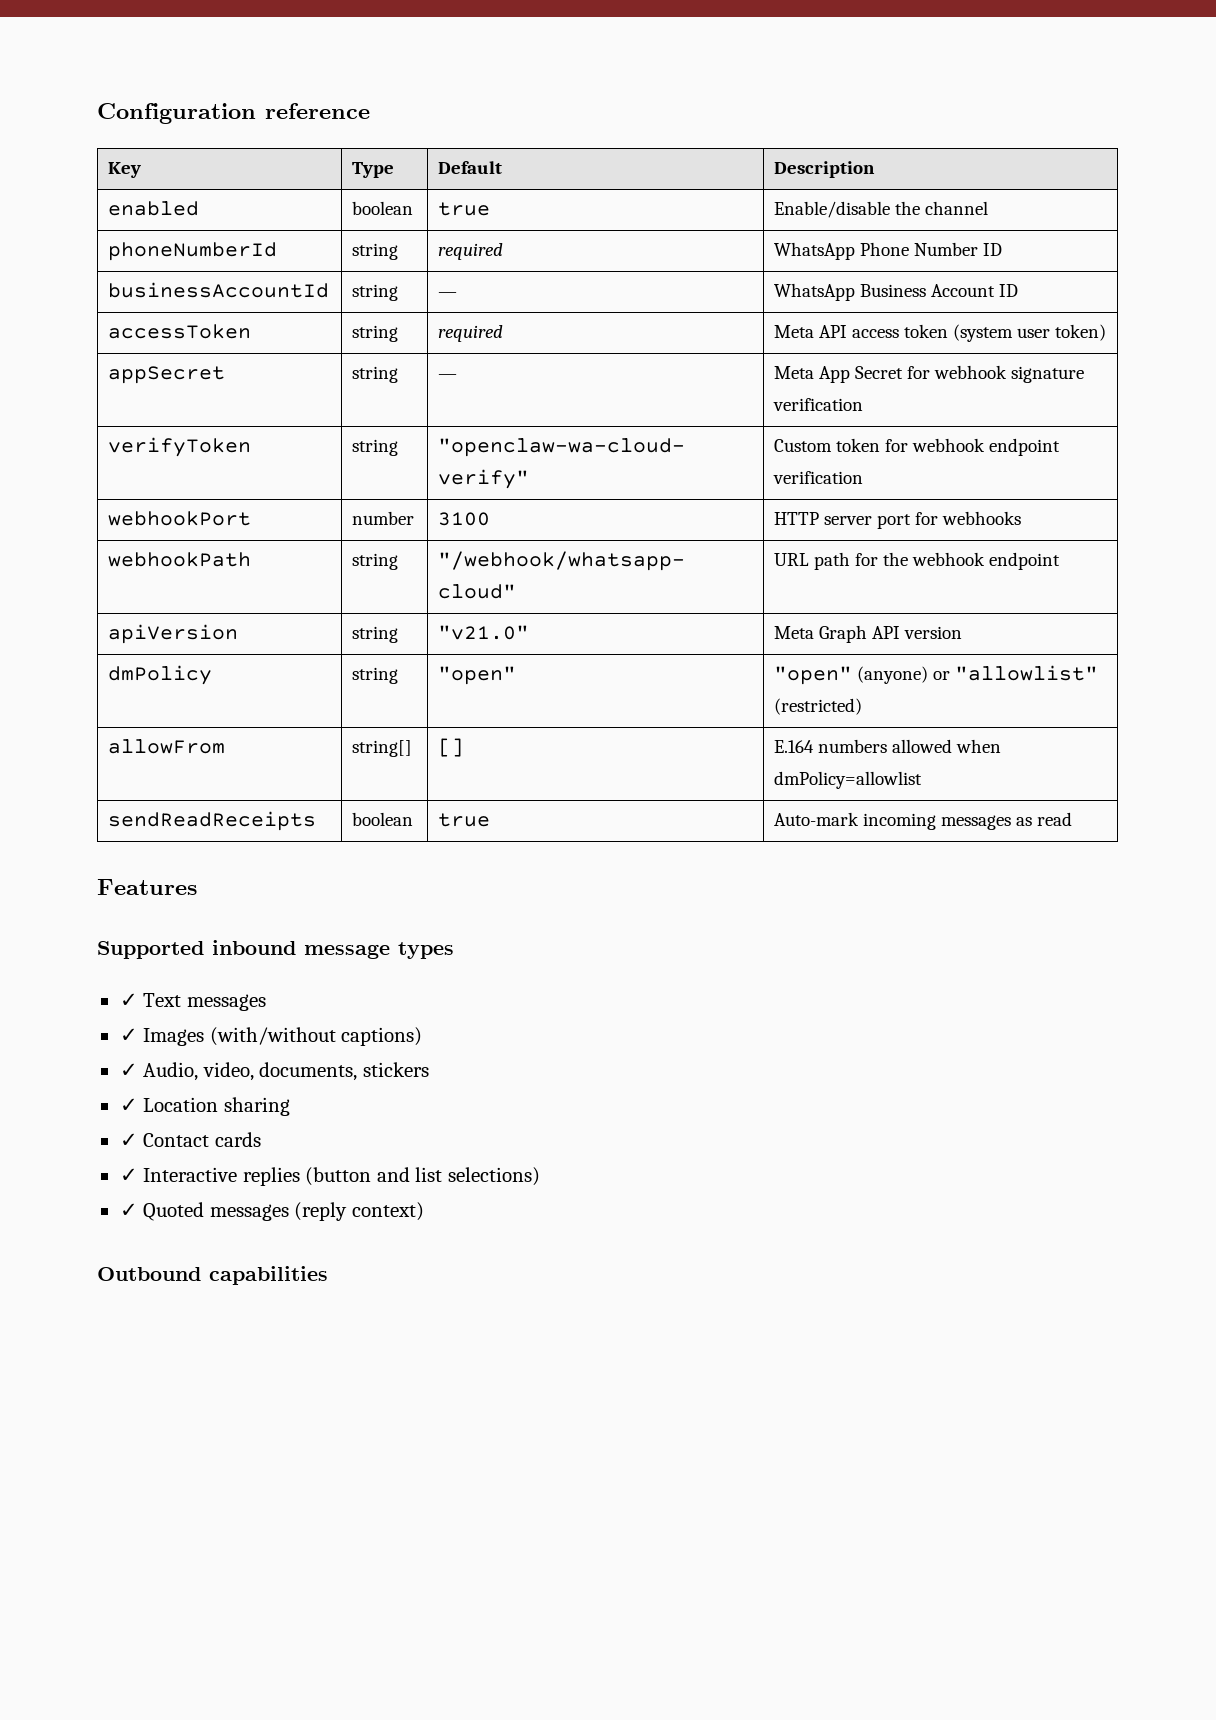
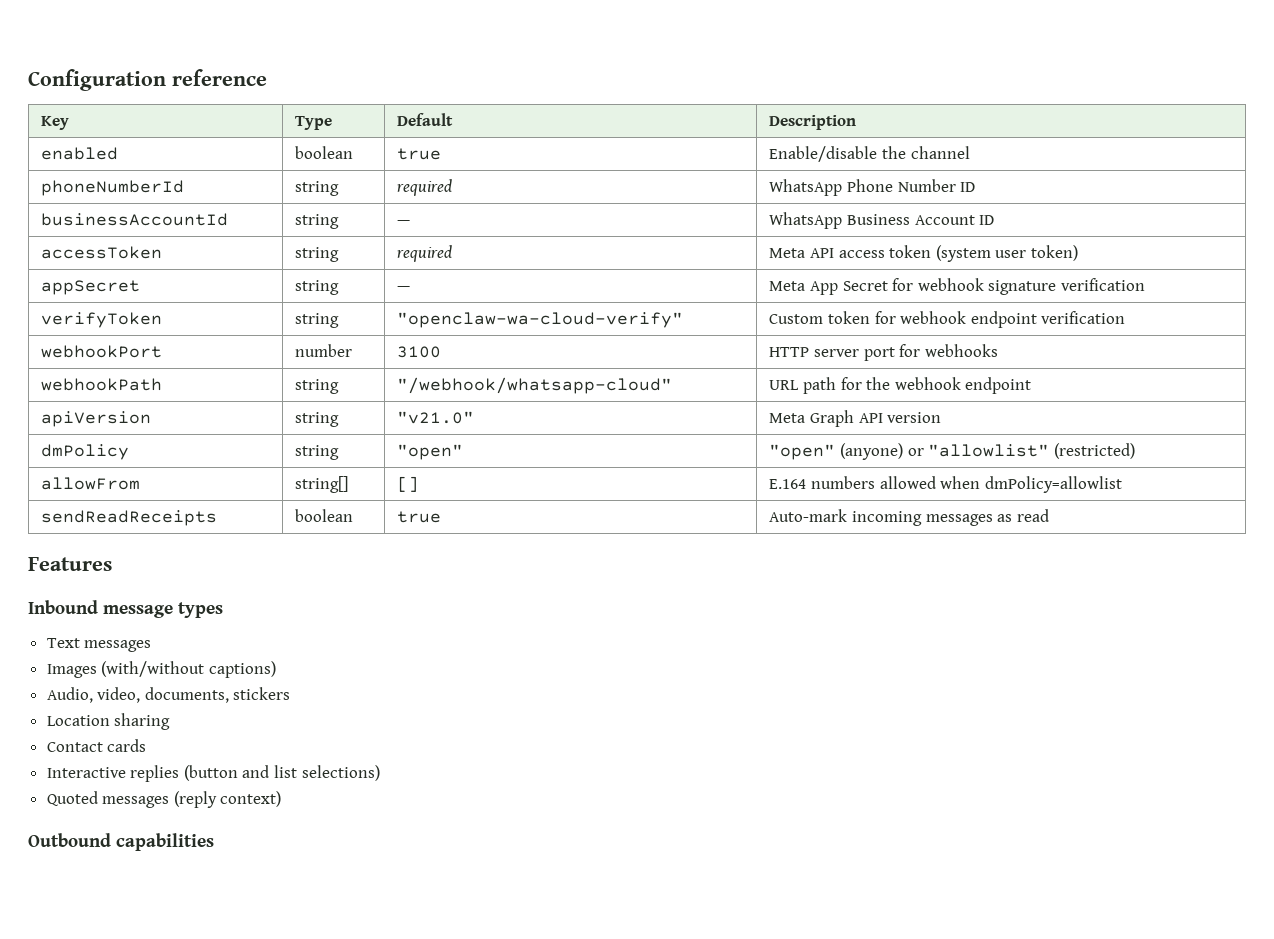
- Supported inbound message types
+ Inbound message types
- ✓ Text messages
+ Text messages
- ✓ Images (with/without captions)
+ Images (with/without captions)
- ✓ Audio, video, documents, stickers
+ Audio, video, documents, stickers
- ✓ Location sharing
+ Location sharing
- ✓ Contact cards
+ Contact cards
- ✓ Interactive replies (button and list selections)
+ Interactive replies (button and list selections)
- ✓ Quoted messages (reply context)
+ Quoted messages (reply context)

